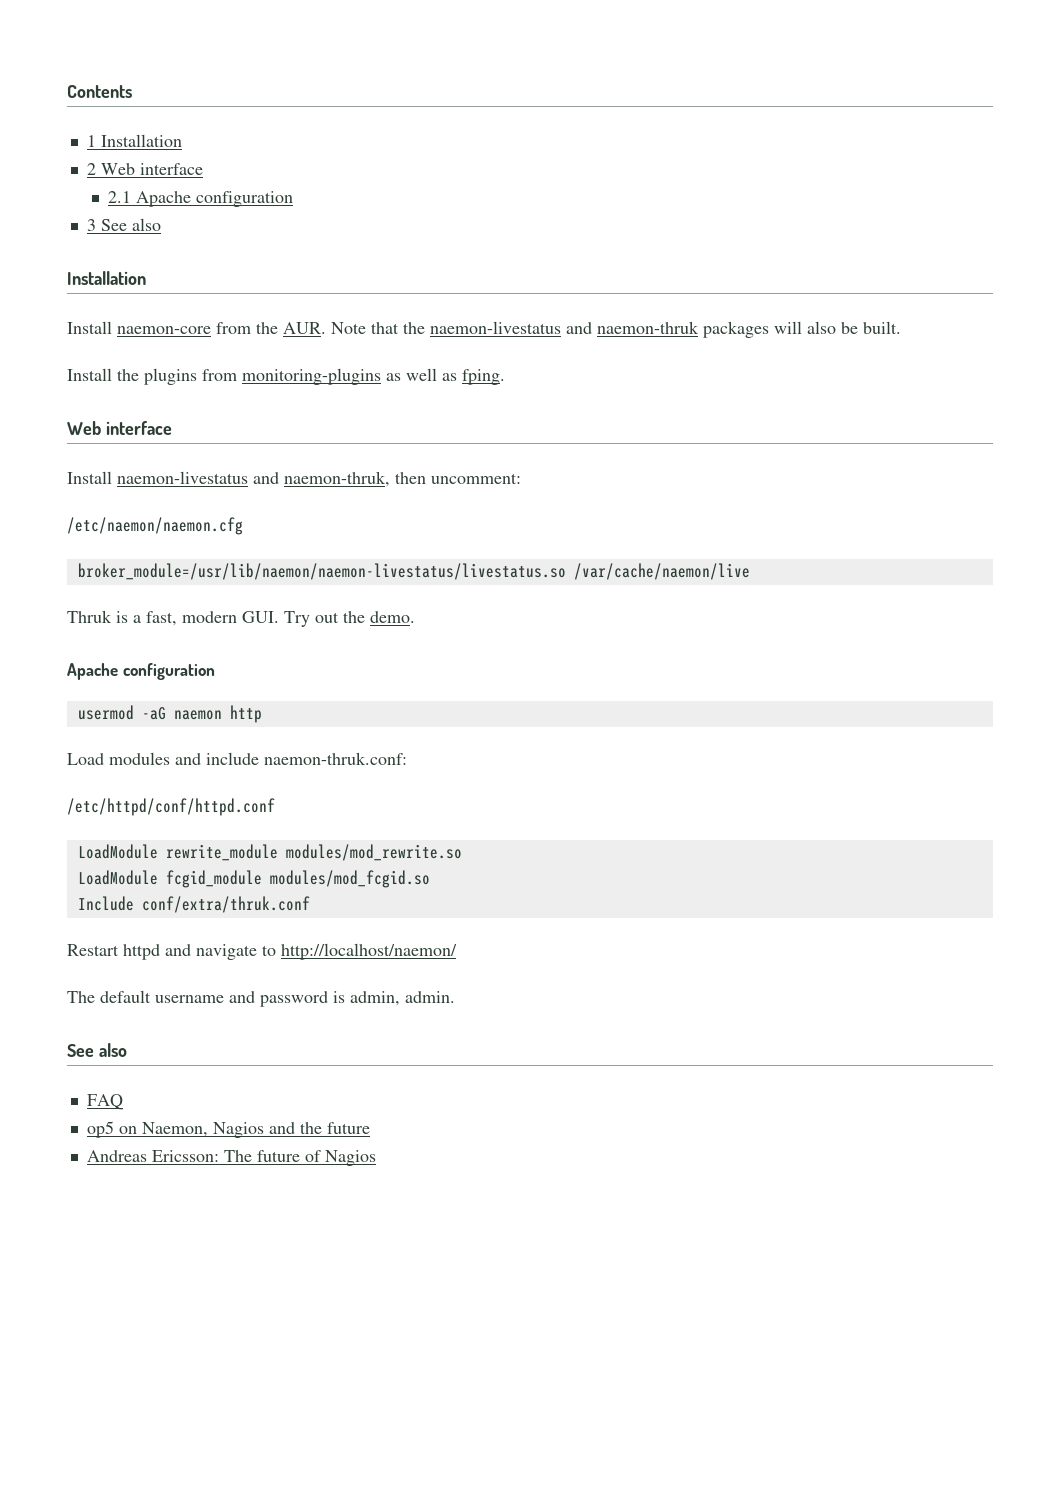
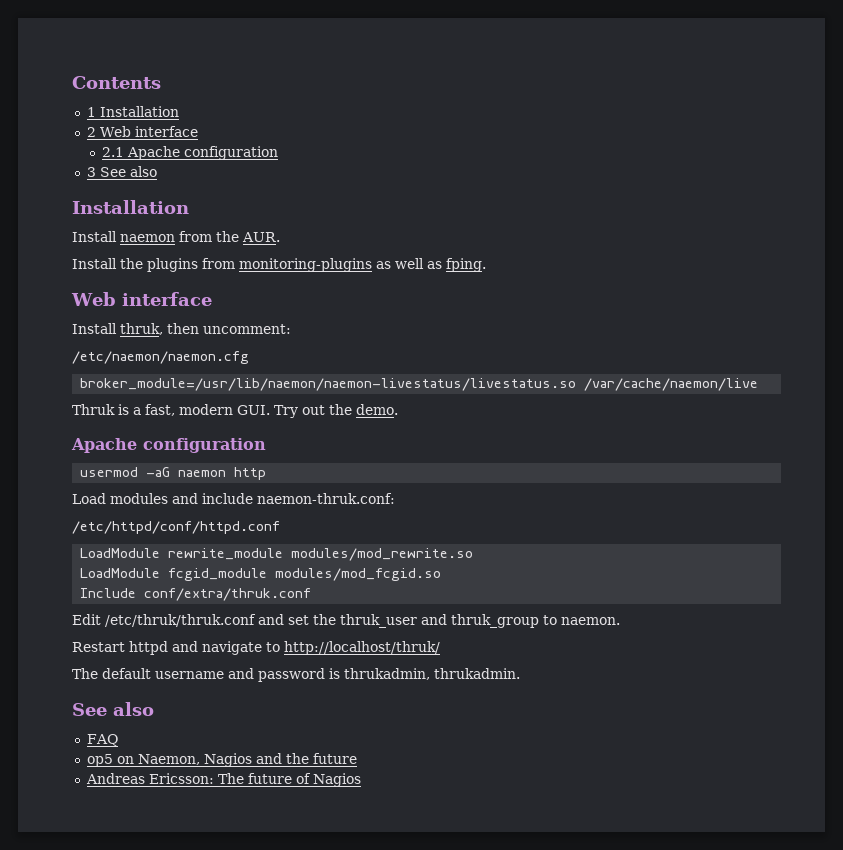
- Install naemon-core from the AUR. Note that the naemon-livestatus and naemon-thruk packages will also be built.
+ Install naemon from the AUR.
- Install naemon-livestatus and naemon-thruk, then uncomment:
+ Install thruk, then uncomment:
+ Edit /etc/thruk/thruk.conf and set the thruk_user and thruk_group to naemon.
- Restart httpd and navigate to http://localhost/naemon/
+ Restart httpd and navigate to http://localhost/thruk/
- The default username and password is admin, admin.
+ The default username and password is thrukadmin, thrukadmin.

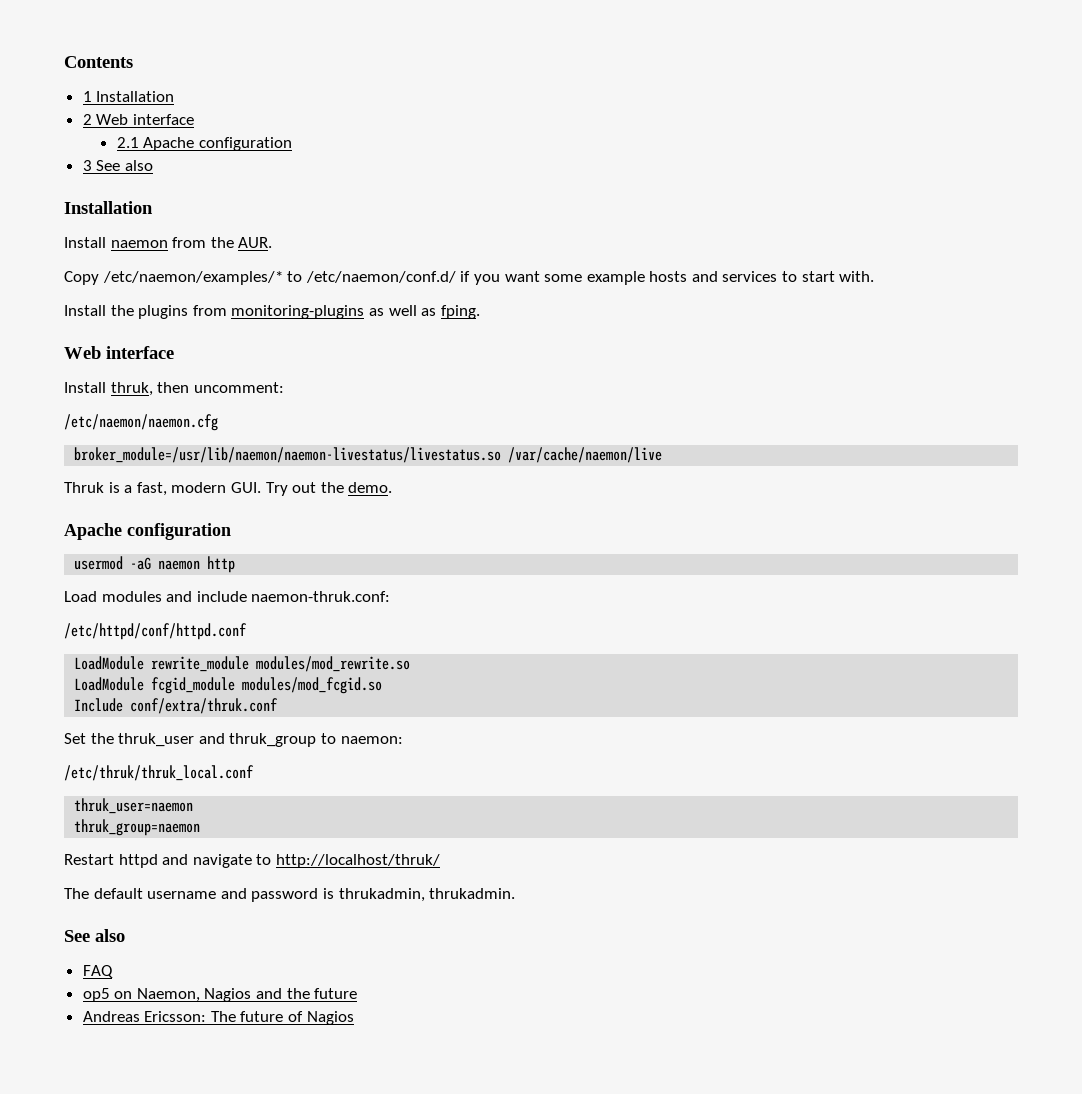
+ Copy /etc/naemon/examples/* to /etc/naemon/conf.d/ if you want some example hosts and services to start with.
- Edit /etc/thruk/thruk.conf and set the thruk_user and thruk_group to naemon.
+ Set the thruk_user and thruk_group to naemon:
+ /etc/thruk/thruk_local.conf
+ thruk_user=naemon
+ thruk_group=naemon

